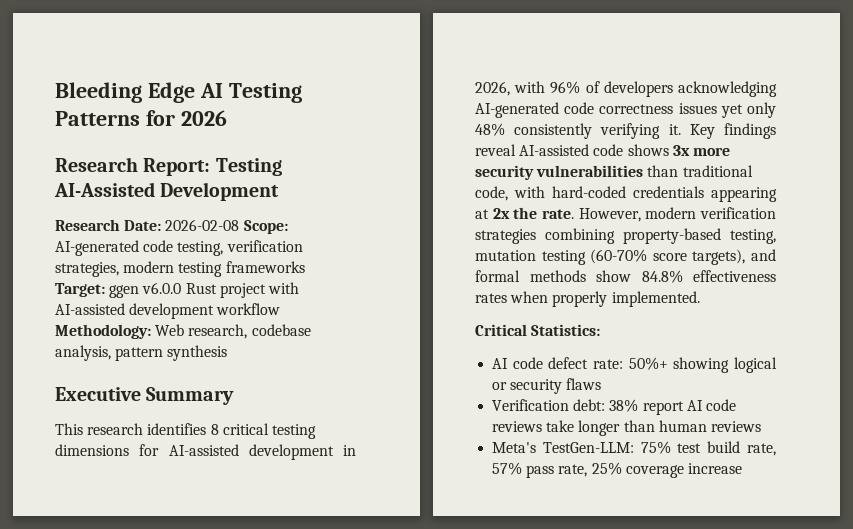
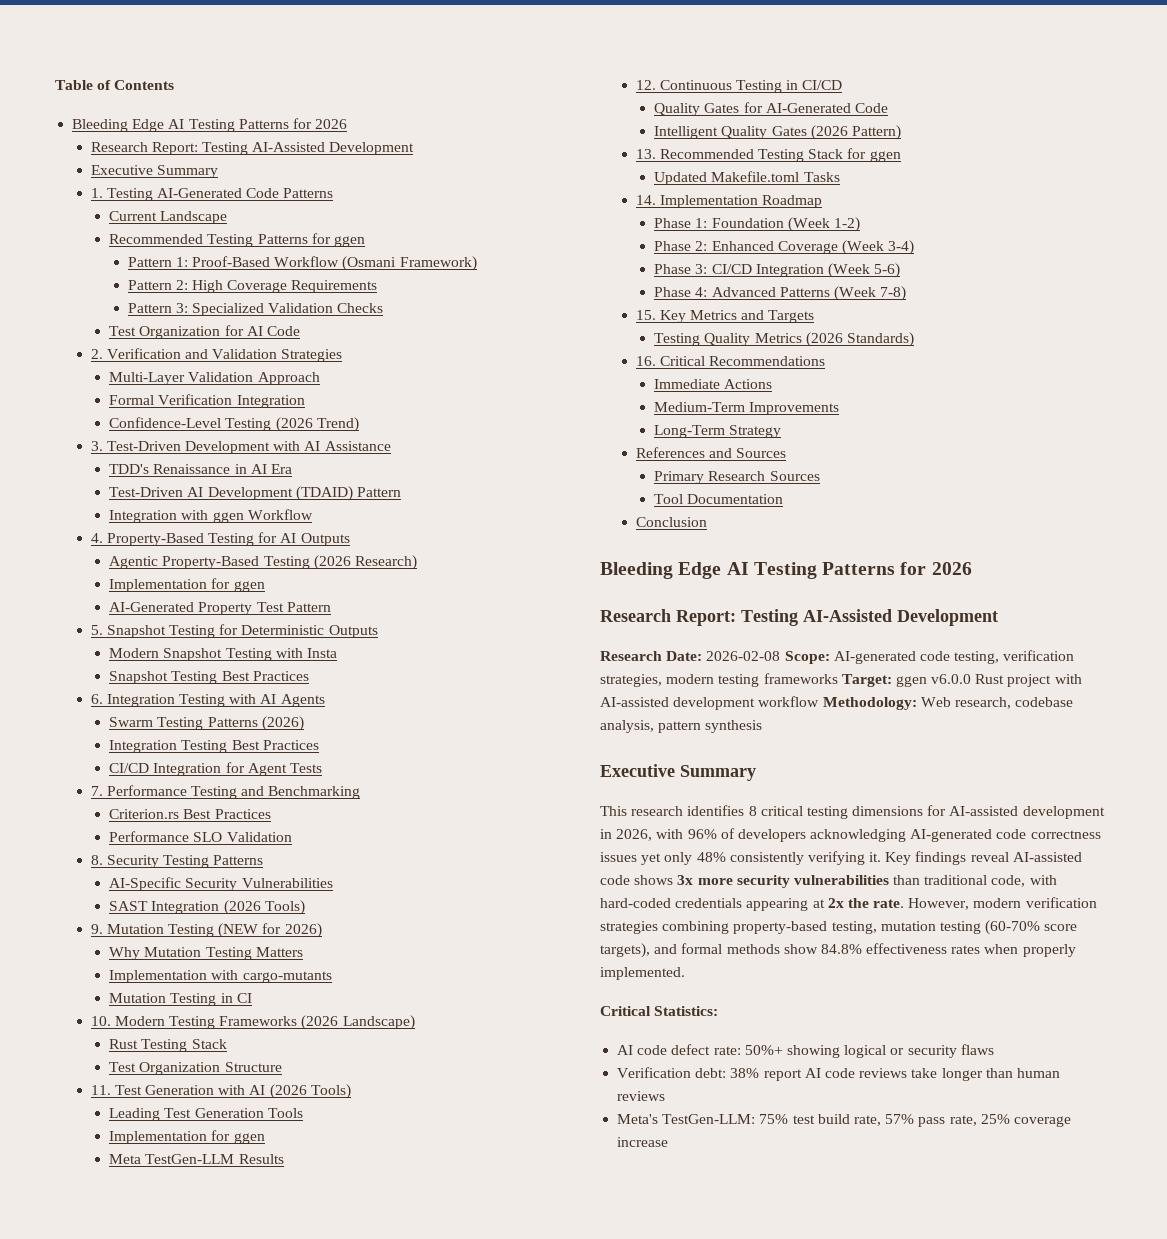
+ Table of Contents
+ Bleeding Edge AI Testing Patterns for 2026
+ Research Report: Testing AI-Assisted Development
+ Executive Summary
+ 1. Testing AI-Generated Code Patterns
+ Current Landscape
+ Recommended Testing Patterns for ggen
+ Pattern 1: Proof-Based Workflow (Osmani Framework)
+ Pattern 2: High Coverage Requirements
+ Pattern 3: Specialized Validation Checks
+ Test Organization for AI Code
+ 2. Verification and Validation Strategies
+ Multi-Layer Validation Approach
+ Formal Verification Integration
+ Confidence-Level Testing (2026 Trend)
+ 3. Test-Driven Development with AI Assistance
+ TDD's Renaissance in AI Era
+ Test-Driven AI Development (TDAID) Pattern
+ Integration with ggen Workflow
+ 4. Property-Based Testing for AI Outputs
+ Agentic Property-Based Testing (2026 Research)
+ Implementation for ggen
+ AI-Generated Property Test Pattern
+ 5. Snapshot Testing for Deterministic Outputs
+ Modern Snapshot Testing with Insta
+ Snapshot Testing Best Practices
+ 6. Integration Testing with AI Agents
+ Swarm Testing Patterns (2026)
+ Integration Testing Best Practices
+ CI/CD Integration for Agent Tests
+ 7. Performance Testing and Benchmarking
+ Criterion.rs Best Practices
+ Performance SLO Validation
+ 8. Security Testing Patterns
+ AI-Specific Security Vulnerabilities
+ SAST Integration (2026 Tools)
+ 9. Mutation Testing (NEW for 2026)
+ Why Mutation Testing Matters
+ Implementation with cargo-mutants
+ Mutation Testing in CI
+ 10. Modern Testing Frameworks (2026 Landscape)
+ Rust Testing Stack
+ Test Organization Structure
+ 11. Test Generation with AI (2026 Tools)
+ Leading Test Generation Tools
+ Implementation for ggen
+ Meta TestGen-LLM Results
+ 12. Continuous Testing in CI/CD
+ Quality Gates for AI-Generated Code
+ Intelligent Quality Gates (2026 Pattern)
+ 13. Recommended Testing Stack for ggen
+ Updated Makefile.toml Tasks
+ 14. Implementation Roadmap
+ Phase 1: Foundation (Week 1-2)
+ Phase 2: Enhanced Coverage (Week 3-4)
+ Phase 3: CI/CD Integration (Week 5-6)
+ Phase 4: Advanced Patterns (Week 7-8)
+ 15. Key Metrics and Targets
+ Testing Quality Metrics (2026 Standards)
+ 16. Critical Recommendations
+ Immediate Actions
+ Medium-Term Improvements
+ Long-Term Strategy
+ References and Sources
+ Primary Research Sources
+ Tool Documentation
+ Conclusion

